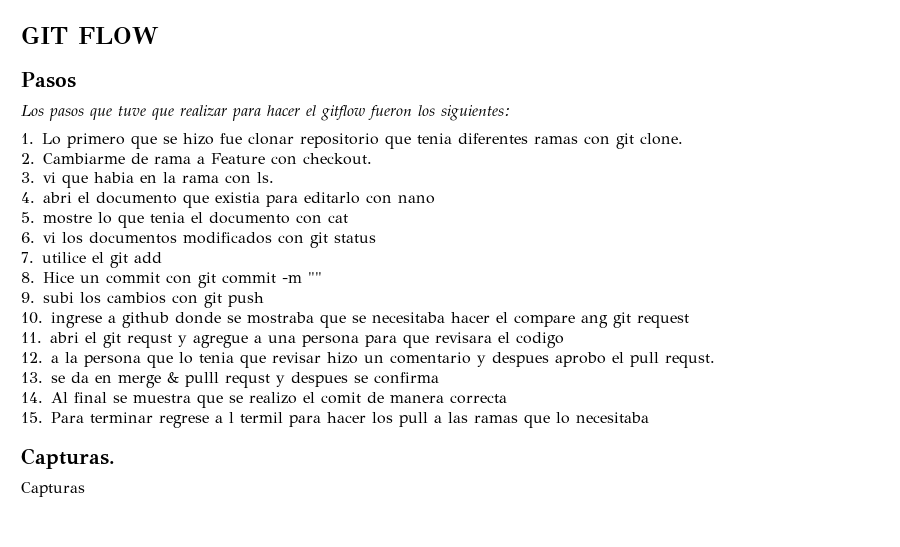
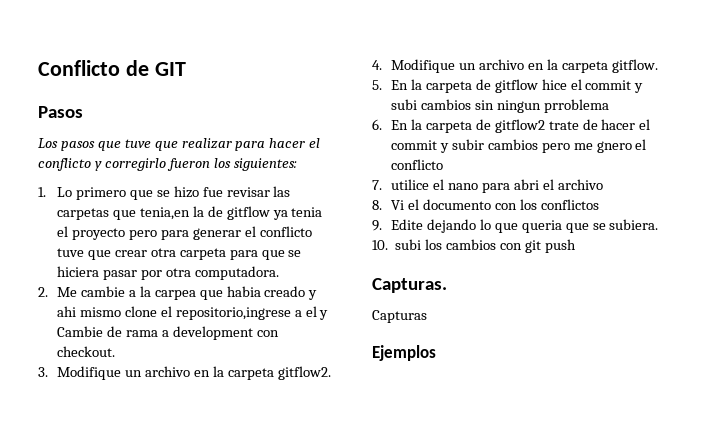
- GIT FLOW
+ Conflicto de GIT
- Los pasos que tuve que realizar para hacer el gitflow fueron los siguientes:
+ Los pasos que tuve que realizar para hacer el conflicto y corregirlo fueron los siguientes:
- 1. Lo primero que se hizo fue clonar repositorio que tenia diferentes ramas con git clone.
- 2. Cambiarme de rama a Feature con checkout.
+ 1. Lo primero que se hizo fue revisar las carpetas que tenia,en la de gitflow ya tenia el proyecto pero para generar el conflicto tuve que crear otra carpeta para que se hiciera pasar por otra computadora.
+ 2. Me cambie a la carpea que habia creado y ahi mismo clone el repositorio,ingrese a el y Cambie de rama a development con checkout.
- 3. vi que habia en la rama con ls.
- 4. abri el documento que existia para editarlo con nano
- 5. mostre lo que tenia el documento con cat
- 6. vi los documentos modificados con git status
- 7. utilice el git add
- 8. Hice un commit con git commit -m ""
- 9. subi los cambios con git push
+ 3. Modifique un archivo en la carpeta gitflow2.
+ 4. Modifique un archivo en la carpeta gitflow.
+ 5. En la carpeta de gitflow hice el commit y subi cambios sin ningun prroblema
+ 6. En la carpeta de gitflow2 trate de hacer el commit y subir cambios pero me gnero el conflicto
+ 7. utilice el nano para abri el archivo
+ 8. Vi el documento con los conflictos
+ 9. Edite dejando lo que queria que se subiera.
+ 10. subi los cambios con git push
- 10. ingrese a github donde se mostraba que se necesitaba hacer el compare ang git request
- 11. abri el git requst y agregue a una persona para que revisara el codigo
- 12. a la persona que lo tenia que revisar hizo un comentario y despues aprobo el pull requst.
- 13. se da en merge & pulll requst y despues se confirma
- 14. Al final se muestra que se realizo el comit de manera correcta
- 15. Para terminar regrese a l termil para hacer los pull a las ramas que lo necesitaba
+ Ejemplos

